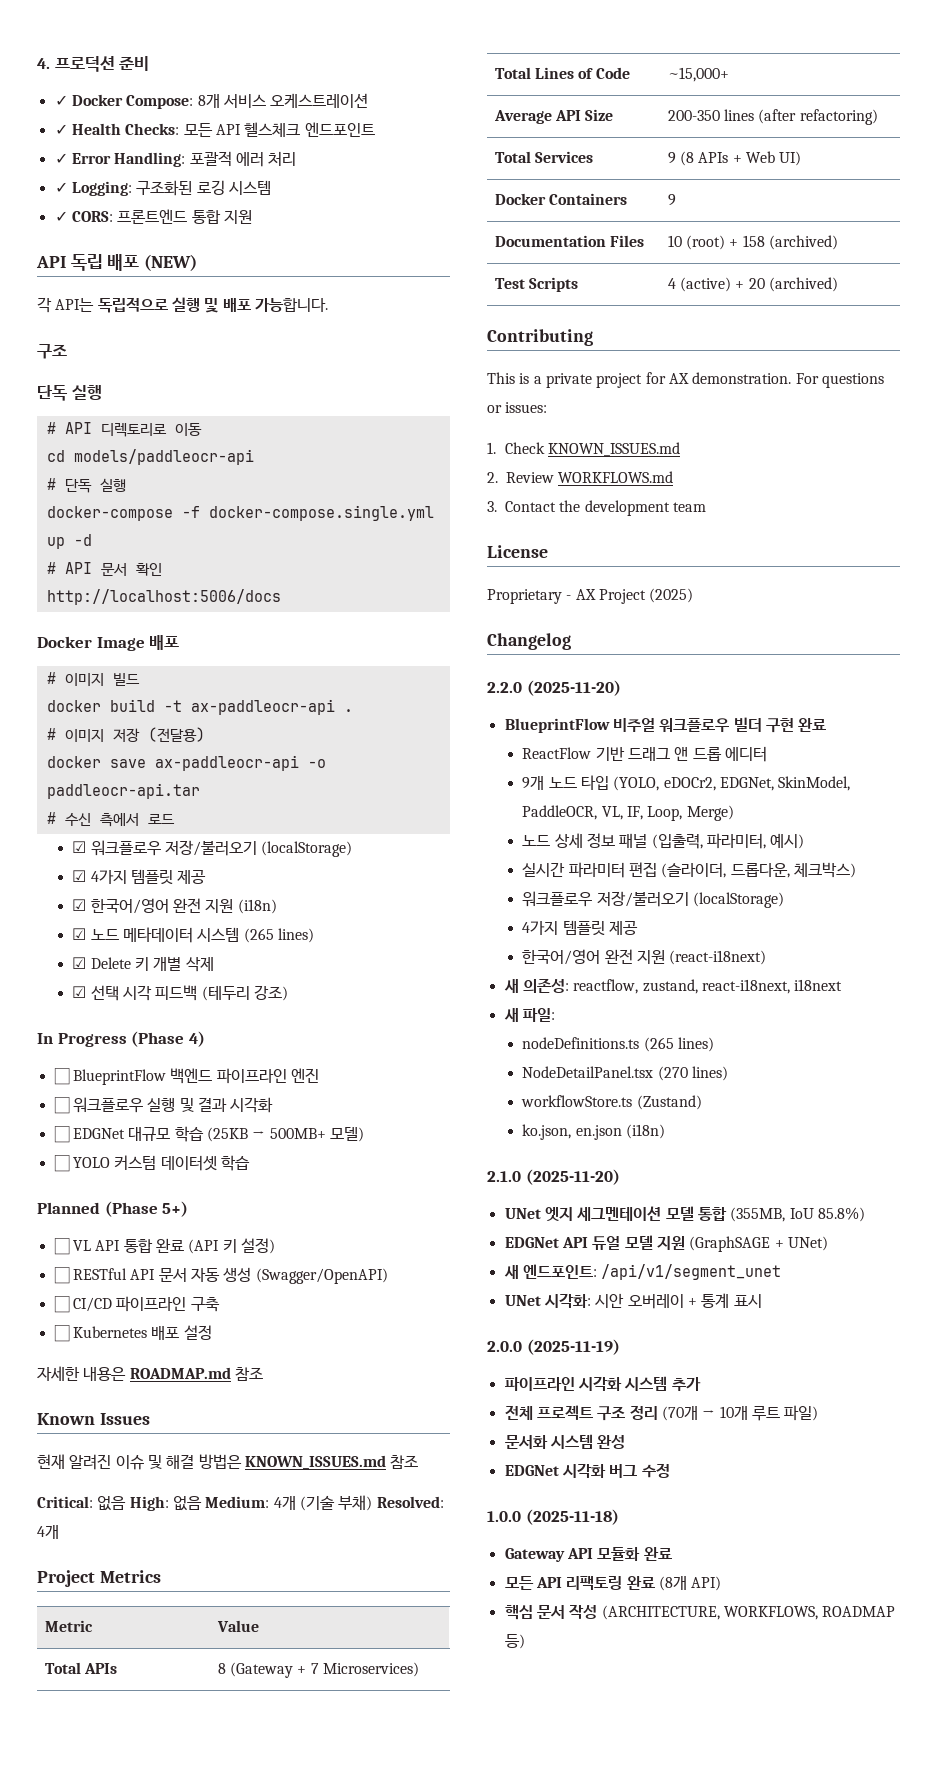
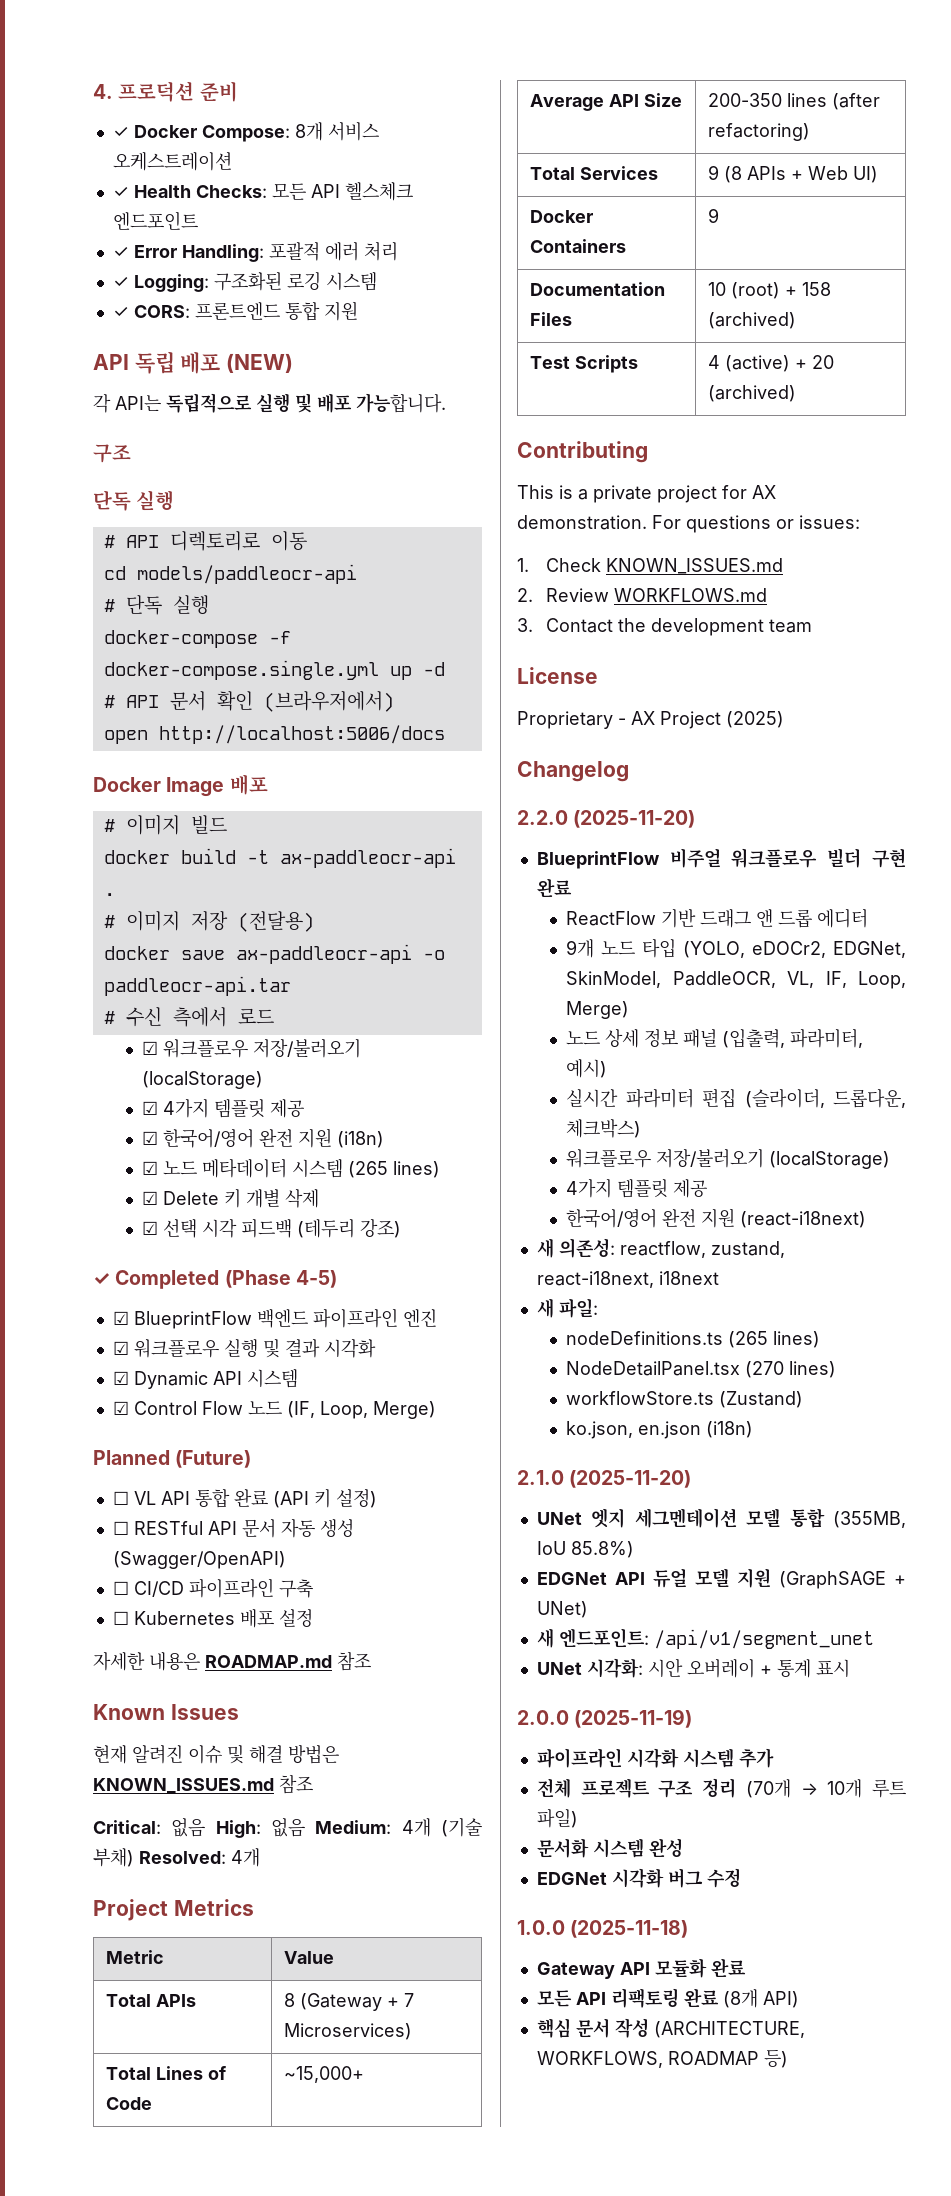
- # API 문서 확인
- http://localhost:5006/docs
+ # API 문서 확인 (브라우저에서)
+ open http://localhost:5006/docs
- In Progress (Phase 4)
- ☐ BlueprintFlow 백엔드 파이프라인 엔진
+ ✓ Completed (Phase 4-5)
+ ☑ BlueprintFlow 백엔드 파이프라인 엔진
- ☐ 워크플로우 실행 및 결과 시각화
+ ☑ 워크플로우 실행 및 결과 시각화
- ☐ EDGNet 대규모 학습 (25KB → 500MB+ 모델)
- ☐ YOLO 커스텀 데이터셋 학습
+ ☑ Dynamic API 시스템
+ ☑ Control Flow 노드 (IF, Loop, Merge)
- Planned (Phase 5+)
+ Planned (Future)

